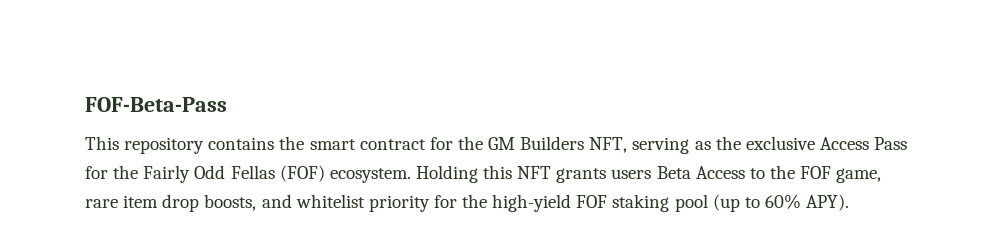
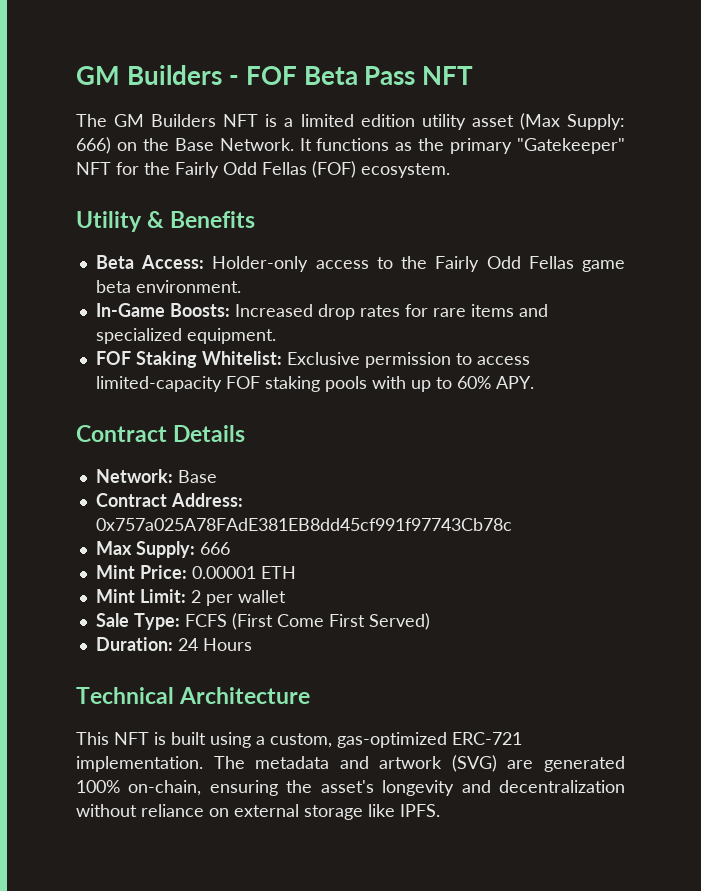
- FOF-Beta-Pass
- This repository contains the smart contract for the GM Builders NFT, serving as the exclusive Access Pass for the Fairly Odd Fellas (FOF) ecosystem. Holding this NFT grants users Beta Access to the FOF game, rare item drop boosts, and whitelist priority for the high-yield FOF staking pool (up to 60% APY).
+ GM Builders - FOF Beta Pass NFT
+ The GM Builders NFT is a limited edition utility asset (Max Supply: 666) on the Base Network. It functions as the primary "Gatekeeper" NFT for the Fairly Odd Fellas (FOF) ecosystem.
+ Utility & Benefits
+ Beta Access: Holder-only access to the Fairly Odd Fellas game beta environment.
+ In-Game Boosts: Increased drop rates for rare items and specialized equipment.
+ FOF Staking Whitelist: Exclusive permission to access limited-capacity FOF staking pools with up to 60% APY.
+ Contract Details
+ Network: Base
+ Contract Address: 0x757a025A78FAdE381EB8dd45cf991f97743Cb78c
+ Max Supply: 666
+ Mint Price: 0.00001 ETH
+ Mint Limit: 2 per wallet
+ Sale Type: FCFS (First Come First Served)
+ Duration: 24 Hours
+ Technical Architecture
+ This NFT is built using a custom, gas-optimized ERC-721 implementation. The metadata and artwork (SVG) are generated 100% on-chain, ensuring the asset's longevity and decentralization without reliance on external storage like IPFS.

